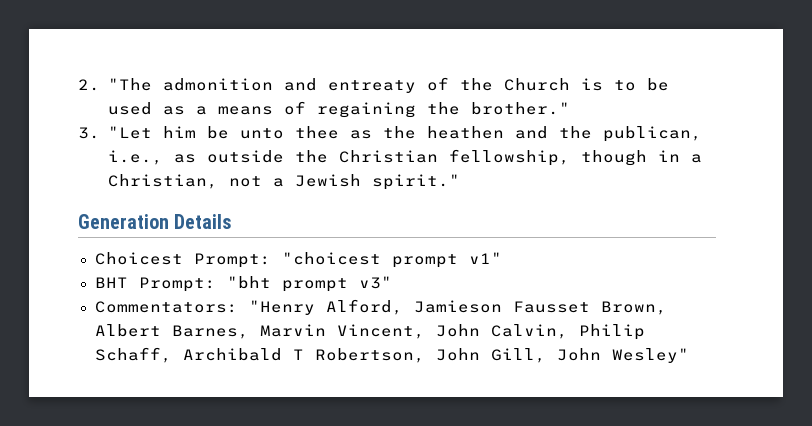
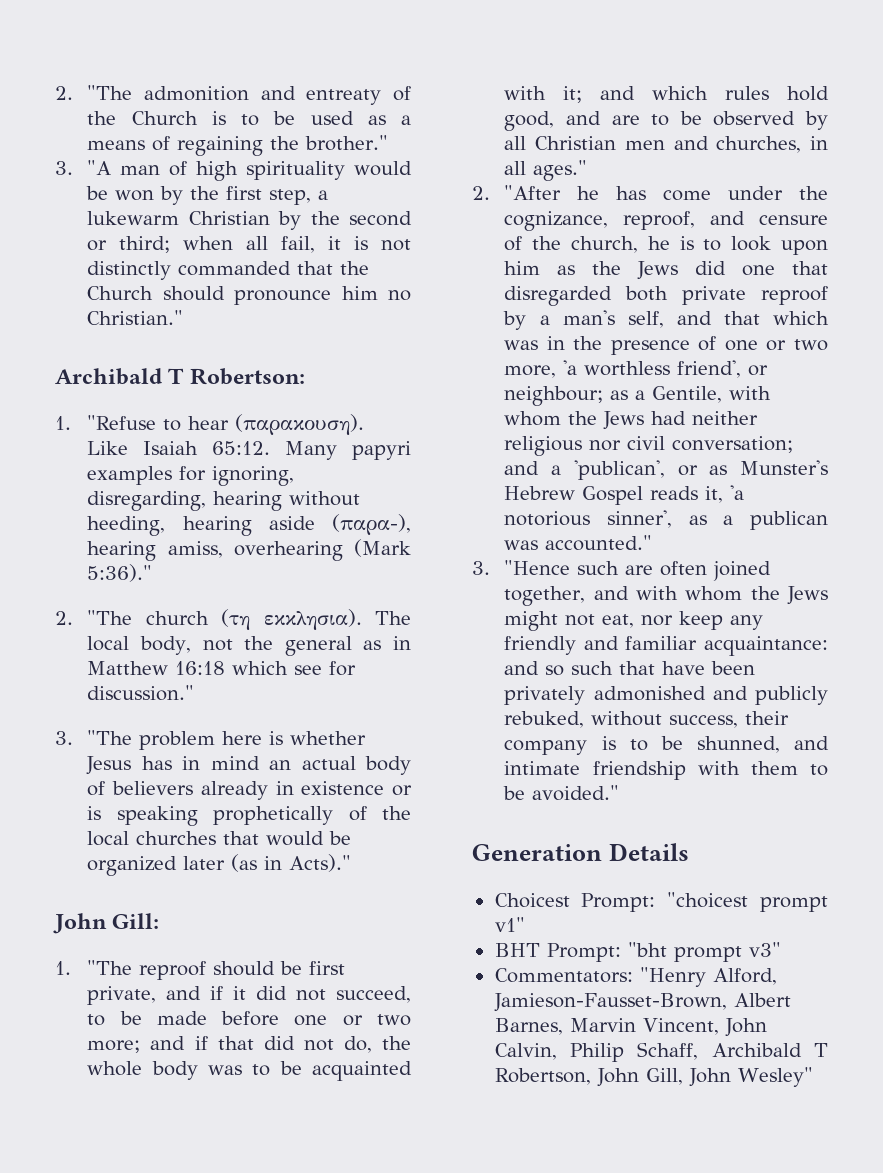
- 3. "Let him be unto thee as the heathen and the publican, i.e., as outside the Christian fellowship, though in a Christian, not a Jewish spirit."
+ 3. "A man of high spirituality would be won by the first step, a lukewarm Christian by the second or third; when all fail, it is not distinctly commanded that the Church should pronounce him no Christian."
+ Archibald T Robertson:
+ 1. "Refuse to hear (παρακουση). Like Isaiah 65:12. Many papyri examples for ignoring, disregarding, hearing without heeding, hearing aside (παρα-), hearing amiss, overhearing (Mark 5:36)."
+ 2. "The church (τη εκκλησια). The local body, not the general as in Matthew 16:18 which see for discussion."
+ 3. "The problem here is whether Jesus has in mind an actual body of believers already in existence or is speaking prophetically of the local churches that would be organized later (as in Acts)."
+ John Gill:
+ 1. "The reproof should be first private, and if it did not succeed, to be made before one or two more; and if that did not do, the whole body was to be acquainted with it; and which rules hold good, and are to be observed by all Christian men and churches, in all ages."
+ 2. "After he has come under the cognizance, reproof, and censure of the church, he is to look upon him as the Jews did one that disregarded both private reproof by a man's self, and that which was in the presence of one or two more, 'a worthless friend', or neighbour; as a Gentile, with whom the Jews had neither religious nor civil conversation; and a 'publican', or as Munster's Hebrew Gospel reads it, 'a notorious sinner', as a publican was accounted."
+ 3. "Hence such are often joined together, and with whom the Jews might not eat, nor keep any friendly and familiar acquaintance: and so such that have been privately admonished and publicly rebuked, without success, their company is to be shunned, and intimate friendship with them to be avoided."
- Commentators: "Henry Alford, Jamieson Fausset Brown, Albert Barnes, Marvin Vincent, John Calvin, Philip Schaff, Archibald T Robertson, John Gill, John Wesley"
+ Commentators: "Henry Alford, Jamieson-Fausset-Brown, Albert Barnes, Marvin Vincent, John Calvin, Philip Schaff, Archibald T Robertson, John Gill, John Wesley"

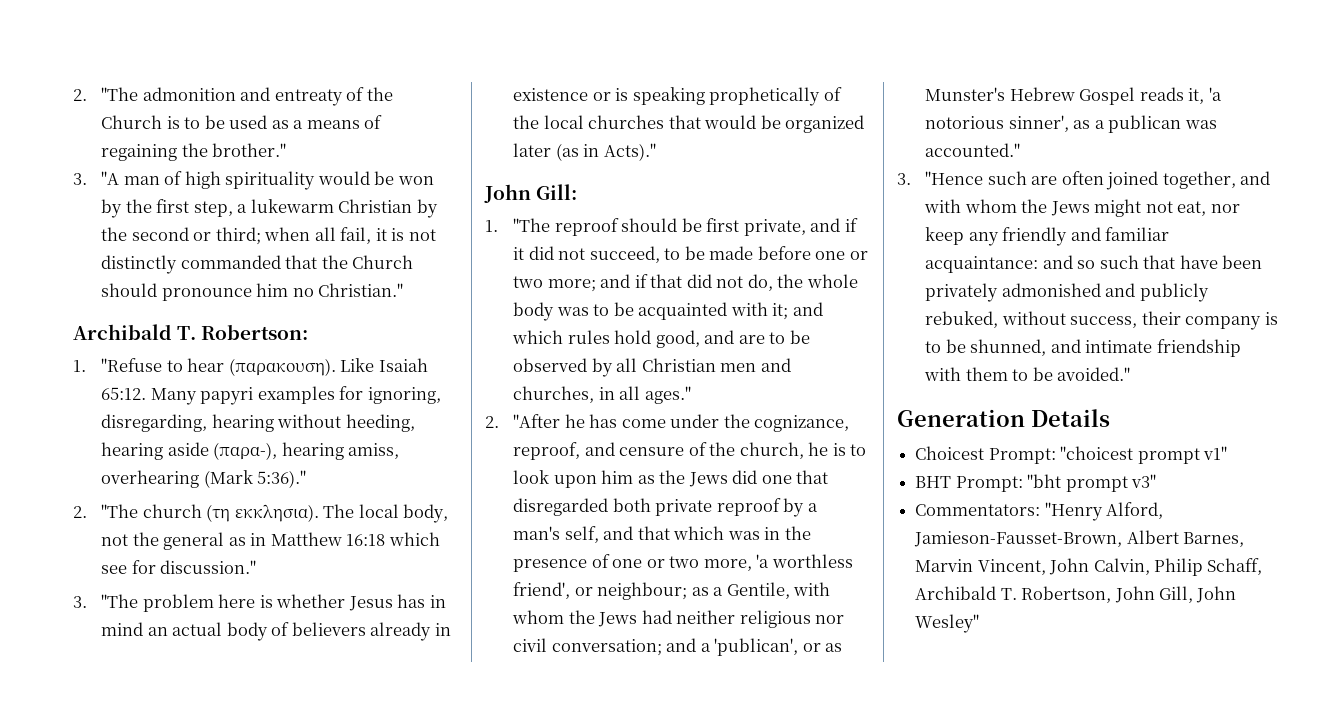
- Archibald T Robertson:
+ Archibald T. Robertson:
- Commentators: "Henry Alford, Jamieson-Fausset-Brown, Albert Barnes, Marvin Vincent, John Calvin, Philip Schaff, Archibald T Robertson, John Gill, John Wesley"
+ Commentators: "Henry Alford, Jamieson-Fausset-Brown, Albert Barnes, Marvin Vincent, John Calvin, Philip Schaff, Archibald T. Robertson, John Gill, John Wesley"

